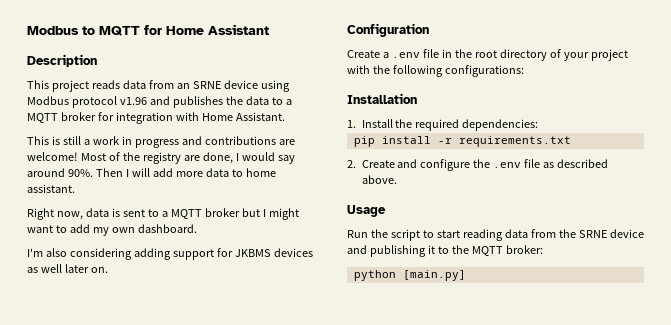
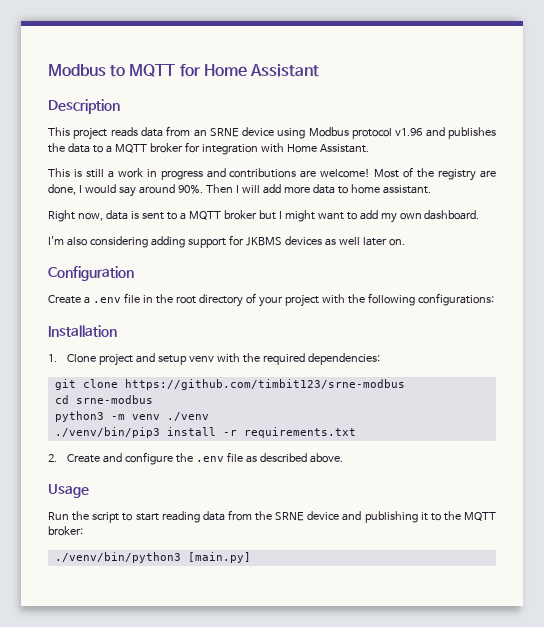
- 1. Install the required dependencies:
- pip install -r requirements.txt
+ 1. Clone project and setup venv with the required dependencies:
+ git clone https://github.com/timbit123/srne-modbus
+ cd srne-modbus
+ python3 -m venv ./venv
+ ./venv/bin/pip3 install -r requirements.txt
- python [main.py]
+ ./venv/bin/python3 [main.py]

